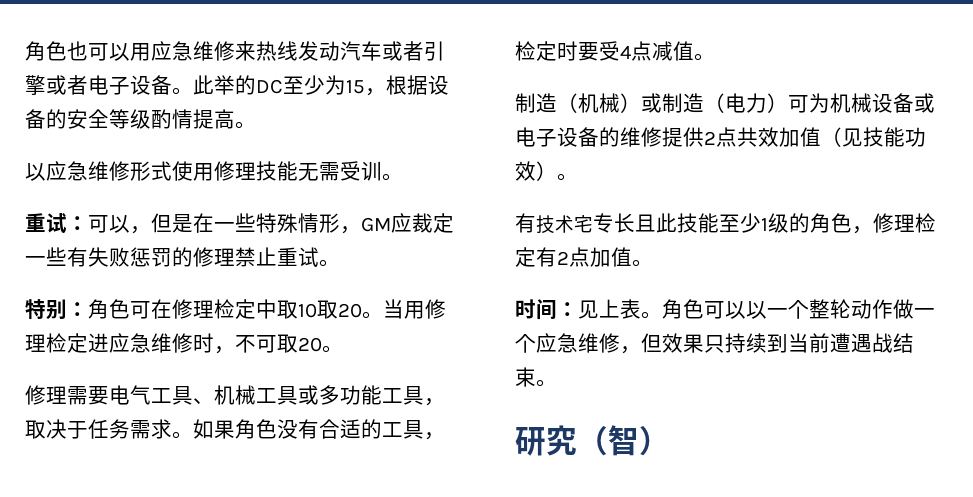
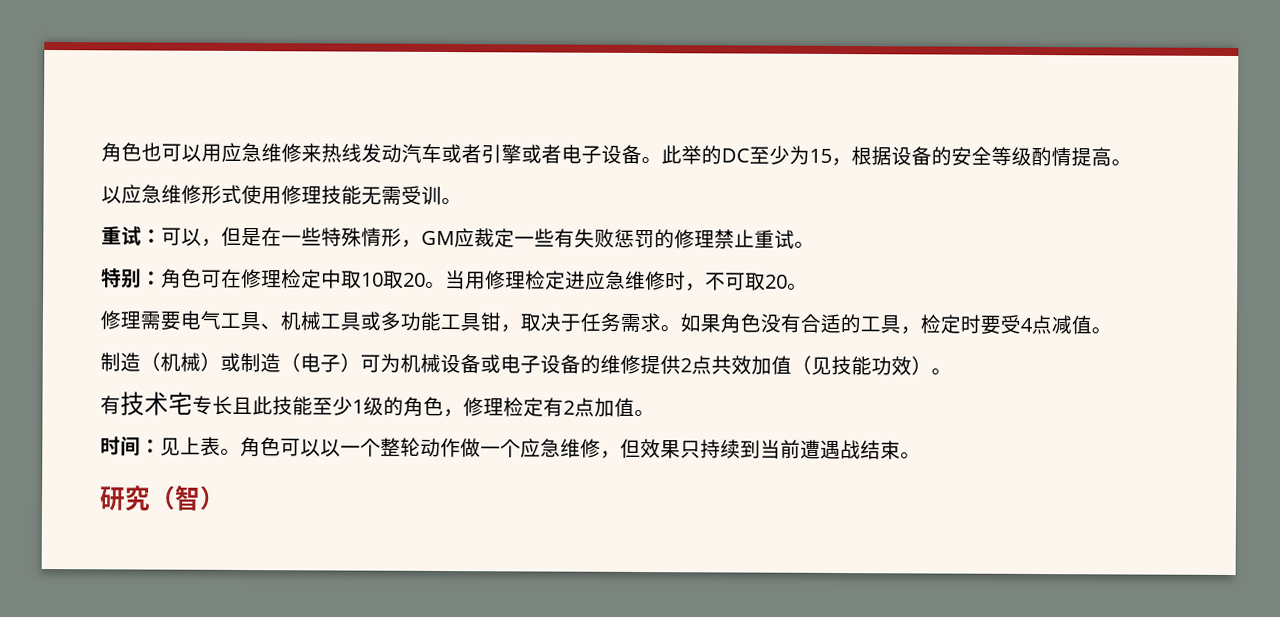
- 修理需要电气工具、机械工具或多功能工具，取决于任务需求。
+ 修理需要电气工具、机械工具或多功能工具钳，取决于任务需求。
- 制造（机械）或制造（电力）可为机械设备或电子设备的维修提供2点共效加值（见技能功效）。
+ 制造（机械）或制造（电子）可为机械设备或电子设备的维修提供2点共效加值（见技能功效）。

